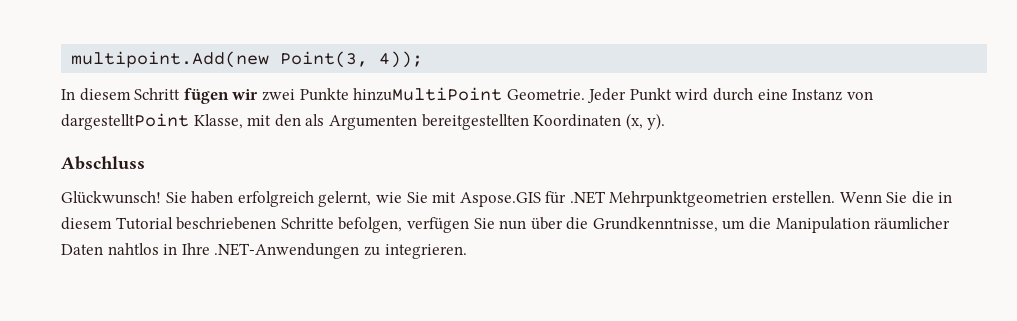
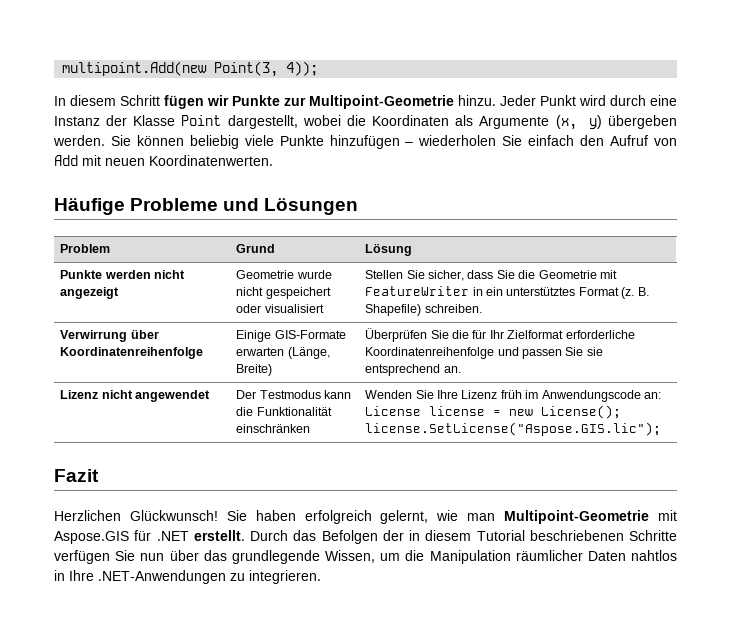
- In diesem Schritt fügen wir zwei Punkte hinzuMultiPoint Geometrie.
+ In diesem Schritt fügen wir Punkte zur Multipoint‑Geometrie hinzu.
- Jeder Punkt wird durch eine Instanz von dargestelltPoint Klasse, mit den als Argumenten bereitgestellten Koordinaten (x, y).
- Abschluss
- Glückwunsch!
+ Jeder Punkt wird durch eine Instanz der Klasse Point dargestellt, wobei die Koordinaten als Argumente (x, y) übergeben werden. Sie können beliebig viele Punkte hinzufügen – wiederholen Sie einfach den Aufruf von Add mit neuen Koordinatenwerten.
+ Häufige Probleme und Lösungen
+ Problem | Grund | Lösung
+ Punkte werden nicht angezeigt | Geometrie wurde nicht gespeichert oder visualisiert | Stellen Sie sicher, dass Sie die Geometrie mit FeatureWriter in ein unterstütztes Format (z. B. Shapefile) schreiben.
+ Verwirrung über Koordinatenreihenfolge | Einige GIS‑Formate erwarten (Länge, Breite) | Überprüfen Sie die für Ihr Zielformat erforderliche Koordinatenreihenfolge und passen Sie sie entsprechend an.
+ Lizenz nicht angewendet | Der Testmodus kann die Funktionalität einschränken | Wenden Sie Ihre Lizenz früh im Anwendungscode an: License license = new License(); license.SetLicense("Aspose.GIS.lic");
+ Fazit
+ Herzlichen Glückwunsch!
- Sie haben erfolgreich gelernt, wie Sie mit Aspose.GIS für .NET Mehrpunktgeometrien erstellen. Wenn Sie die in diesem Tutorial beschriebenen Schritte befolgen, verfügen Sie nun über die Grundkenntnisse, um die Manipulation räumlicher Daten nahtlos in Ihre .NET‑Anwendungen zu integrieren.
+ Sie haben erfolgreich gelernt, wie man Multipoint‑Geometrie mit Aspose.GIS für .NET erstellt. Durch das Befolgen der in diesem Tutorial beschriebenen Schritte verfügen Sie nun über das grundlegende Wissen, um die Manipulation räumlicher Daten nahtlos in Ihre .NET‑Anwendungen zu integrieren.

